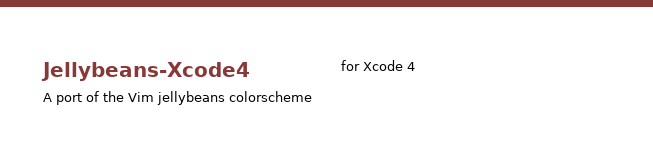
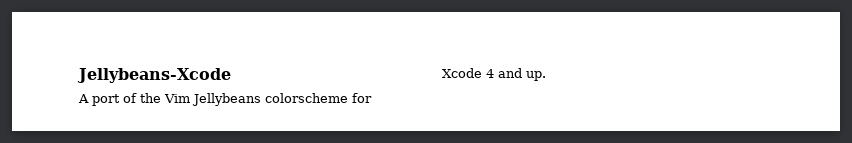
- Jellybeans-Xcode4
+ Jellybeans-Xcode
- A port of the Vim jellybeans colorscheme for Xcode 4
+ A port of the Vim Jellybeans colorscheme for Xcode 4 and up.

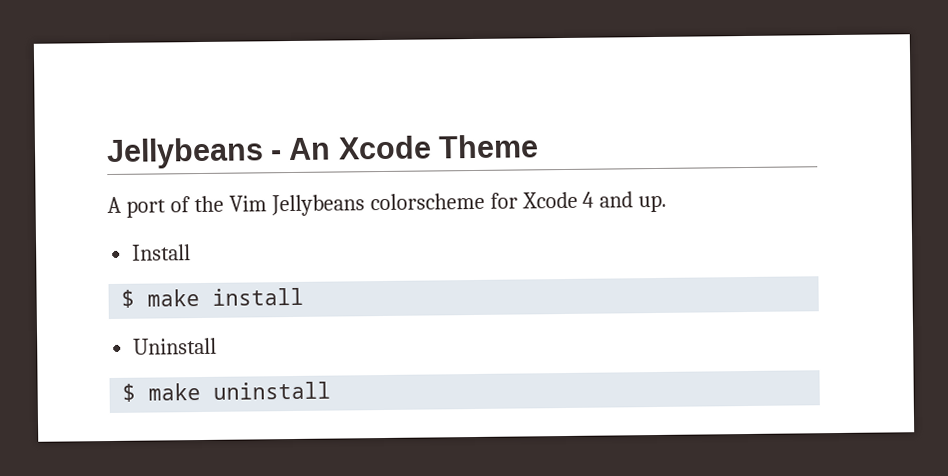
- Jellybeans-Xcode
+ Jellybeans - An Xcode Theme
+ Install
+ $ make install
+ Uninstall
+ $ make uninstall

